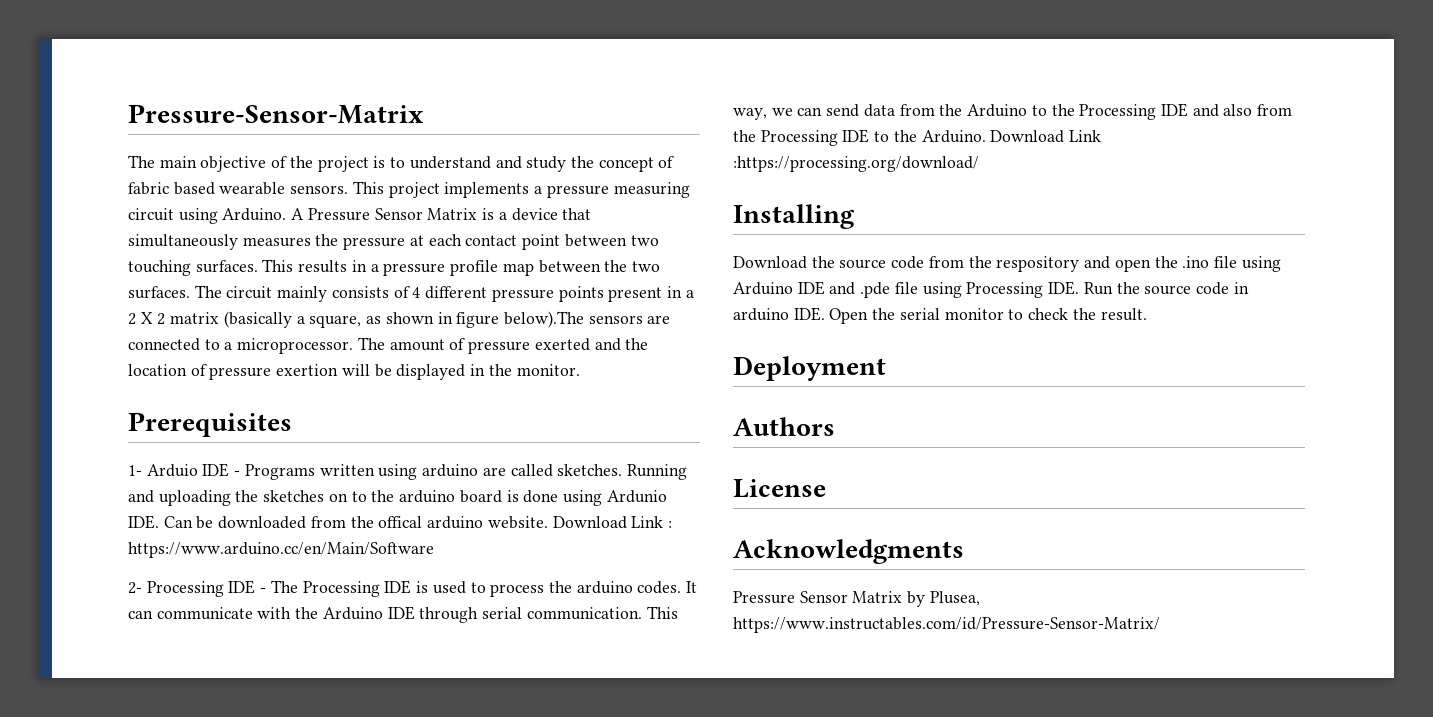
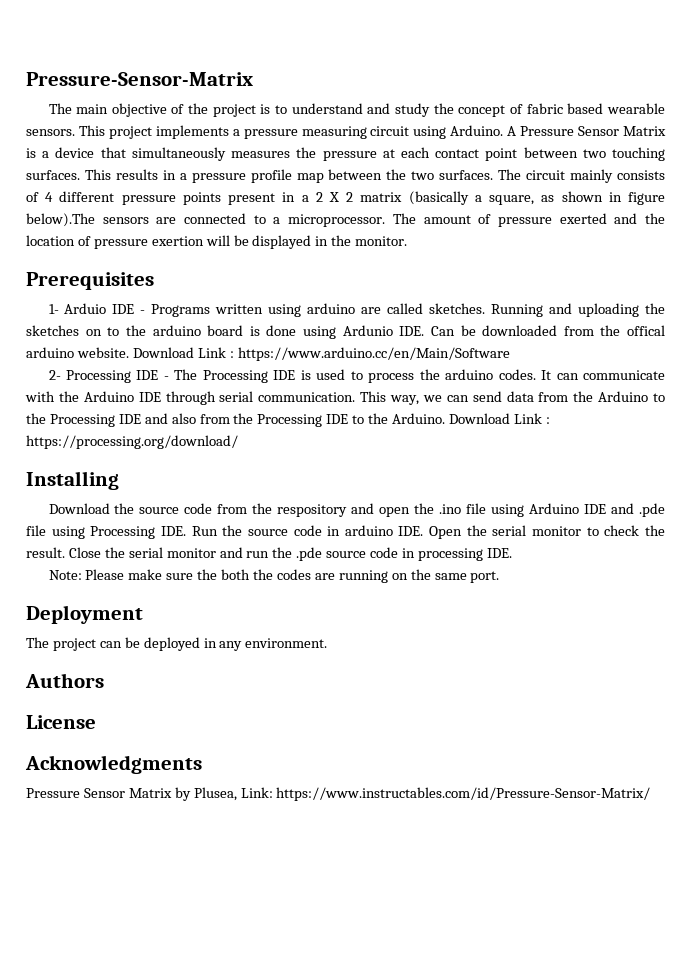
- Download Link :https://processing.org/download/
+ Download Link : https://processing.org/download/
- Download the source code from the respository and open the .ino file using Arduino IDE and .pde file using Processing IDE. Run the source code in arduino IDE. Open the serial monitor to check the result.
+ Download the source code from the respository and open the .ino file using Arduino IDE and .pde file using Processing IDE. Run the source code in arduino IDE. Open the serial monitor to check the result. Close the serial monitor and run the .pde source code in processing IDE.
+ Note: Please make sure the both the codes are running on the same port.
  Deployment
+ The project can be deployed in any environment.
- Pressure Sensor Matrix by Plusea, https://www.instructables.com/id/Pressure-Sensor-Matrix/
+ Pressure Sensor Matrix by Plusea, Link: https://www.instructables.com/id/Pressure-Sensor-Matrix/

